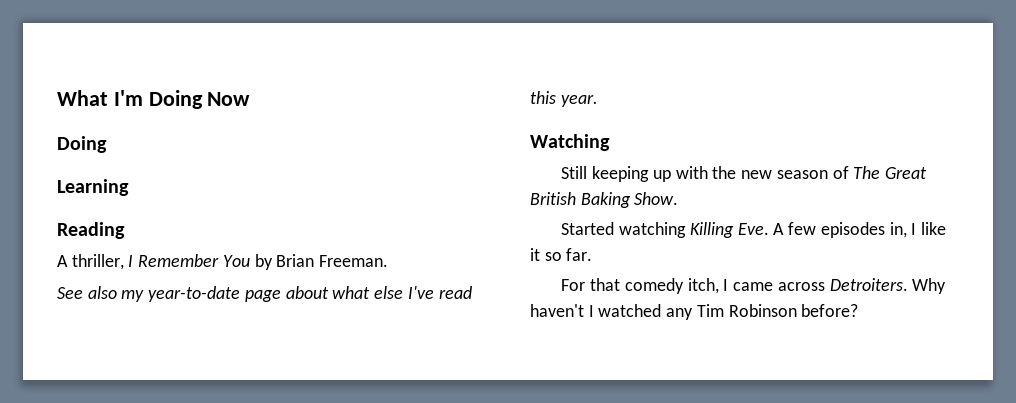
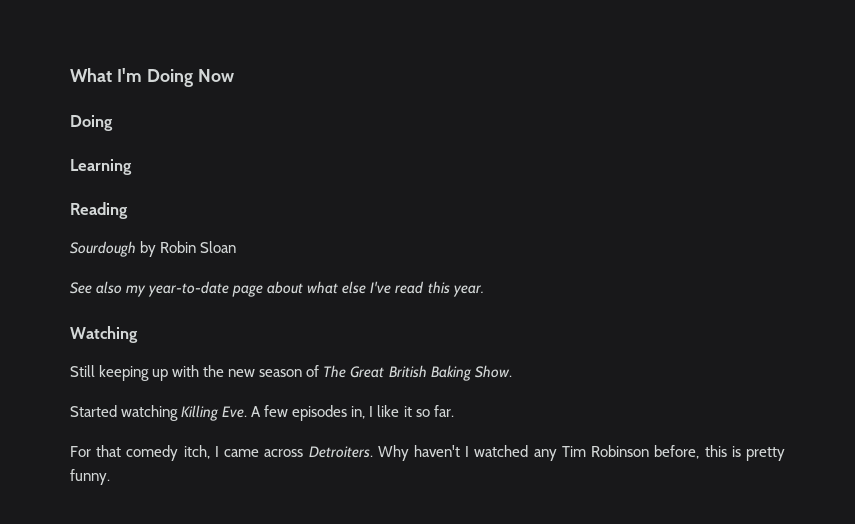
- A thriller, I Remember You by Brian Freeman.
+ Sourdough by Robin Sloan
- Why haven't I watched any Tim Robinson before?
+ Why haven't I watched any Tim Robinson before, this is pretty funny.

